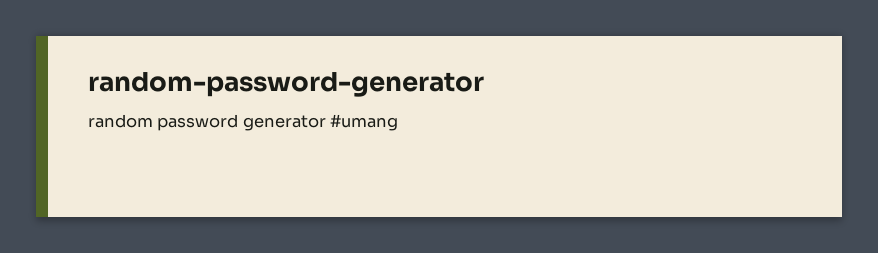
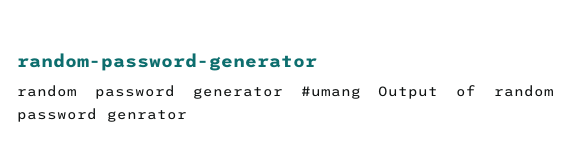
- random password generator #umang
+ random password generator #umang Output of random password genrator

